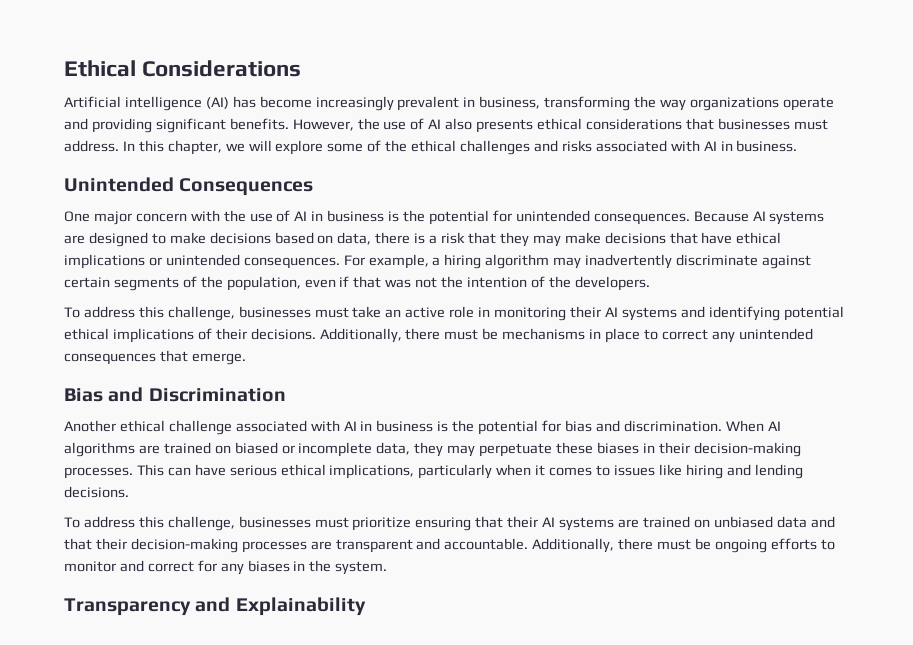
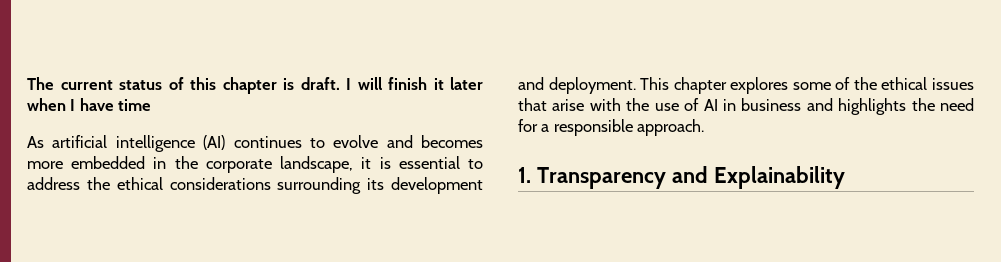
- Ethical Considerations
- Artificial intelligence (AI) has become increasingly prevalent in business, transforming the way organizations operate and providing significant benefits. However, the use of AI also presents ethical considerations that businesses must address. In this chapter, we will explore some of the ethical challenges and risks associated with AI in business.
- Unintended Consequences
- One major concern with the use of AI in business is the potential for unintended consequences. Because AI systems are designed to make decisions based on data, there is a risk that they may make decisions that have ethical implications or unintended consequences. For example, a hiring algorithm may inadvertently discriminate against certain segments of the population, even if that was not the intention of the developers.
- To address this challenge, businesses must take an active role in monitoring their AI systems and identifying potential ethical implications of their decisions. Additionally, there must be mechanisms in place to correct any unintended consequences that emerge.
- Bias and Discrimination
- Another ethical challenge associated with AI in business is the potential for bias and discrimination. When AI algorithms are trained on biased or incomplete data, they may perpetuate these biases in their decision-making processes. This can have serious ethical implications, particularly when it comes to issues like hiring and lending decisions.
- To address this challenge, businesses must prioritize ensuring that their AI systems are trained on unbiased data and that their decision-making processes are transparent and accountable. Additionally, there must be ongoing efforts to monitor and correct for any biases in the system.
- Transparency and Explainability
+ The current status of this chapter is draft. I will finish it later when I have time
+ As artificial intelligence (AI) continues to evolve and becomes more embedded in the corporate landscape, it is essential to address the ethical considerations surrounding its development and deployment. This chapter explores some of the ethical issues that arise with the use of AI in business and highlights the need for a responsible approach.
+ 1. Transparency and Explainability

